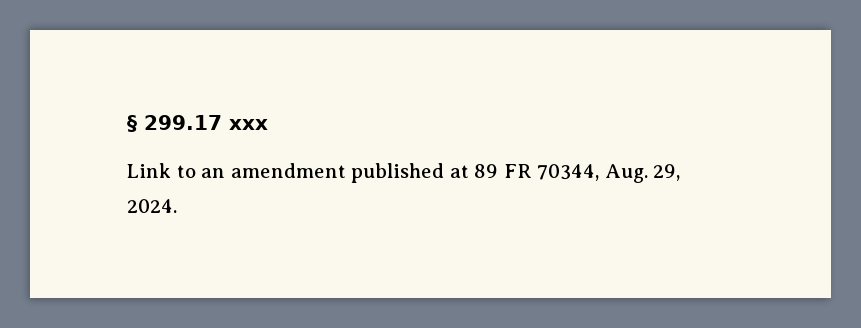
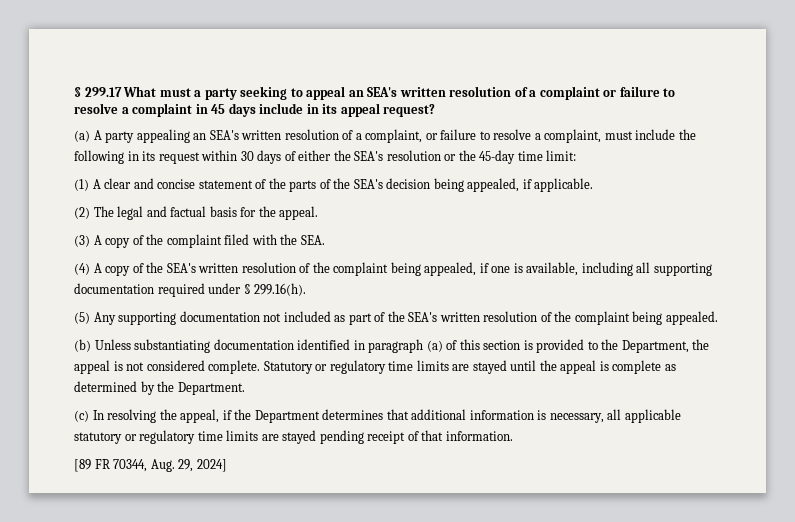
- § 299.17 xxx
- Link to an amendment published at 89 FR 70344, Aug. 29, 2024.
+ § 299.17 What must a party seeking to appeal an SEA's written resolution of a complaint or failure to resolve a complaint in 45 days include in its appeal request?
+ (a) A party appealing an SEA's written resolution of a complaint, or failure to resolve a complaint, must include the following in its request within 30 days of either the SEA's resolution or the 45-day time limit:
+ (1) A clear and concise statement of the parts of the SEA's decision being appealed, if applicable.
+ (2) The legal and factual basis for the appeal.
+ (3) A copy of the complaint filed with the SEA.
+ (4) A copy of the SEA's written resolution of the complaint being appealed, if one is available, including all supporting documentation required under § 299.16(h).
+ (5) Any supporting documentation not included as part of the SEA's written resolution of the complaint being appealed.
+ (b) Unless substantiating documentation identified in paragraph (a) of this section is provided to the Department, the appeal is not considered complete. Statutory or regulatory time limits are stayed until the appeal is complete as determined by the Department.
+ (c) In resolving the appeal, if the Department determines that additional information is necessary, all applicable statutory or regulatory time limits are stayed pending receipt of that information.
+ [89 FR 70344, Aug. 29, 2024]

